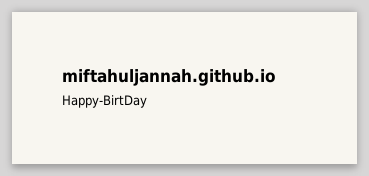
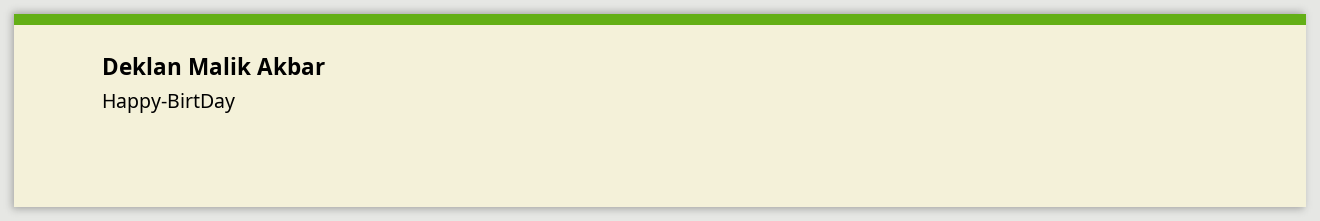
- miftahuljannah.github.io
+ Deklan Malik Akbar

